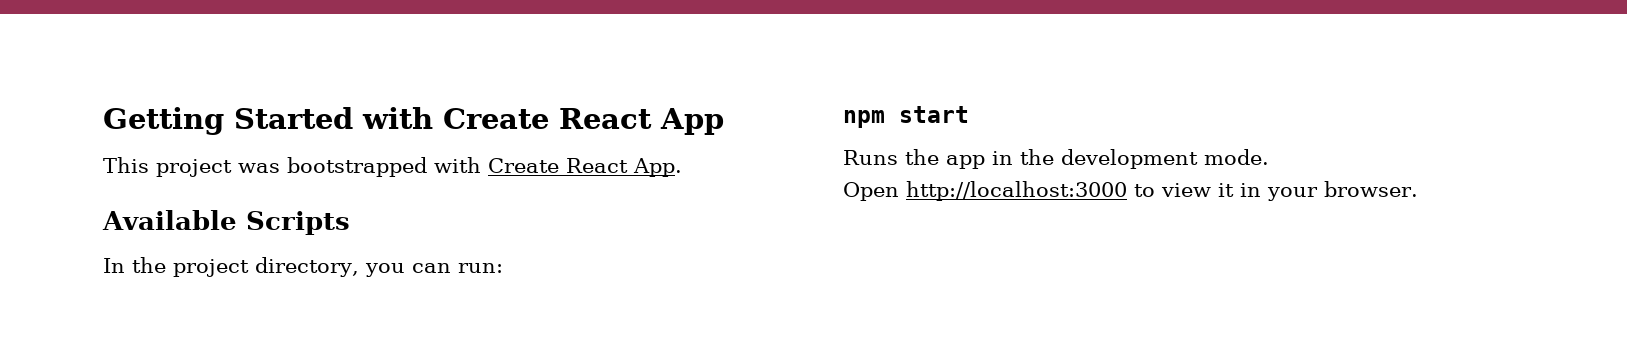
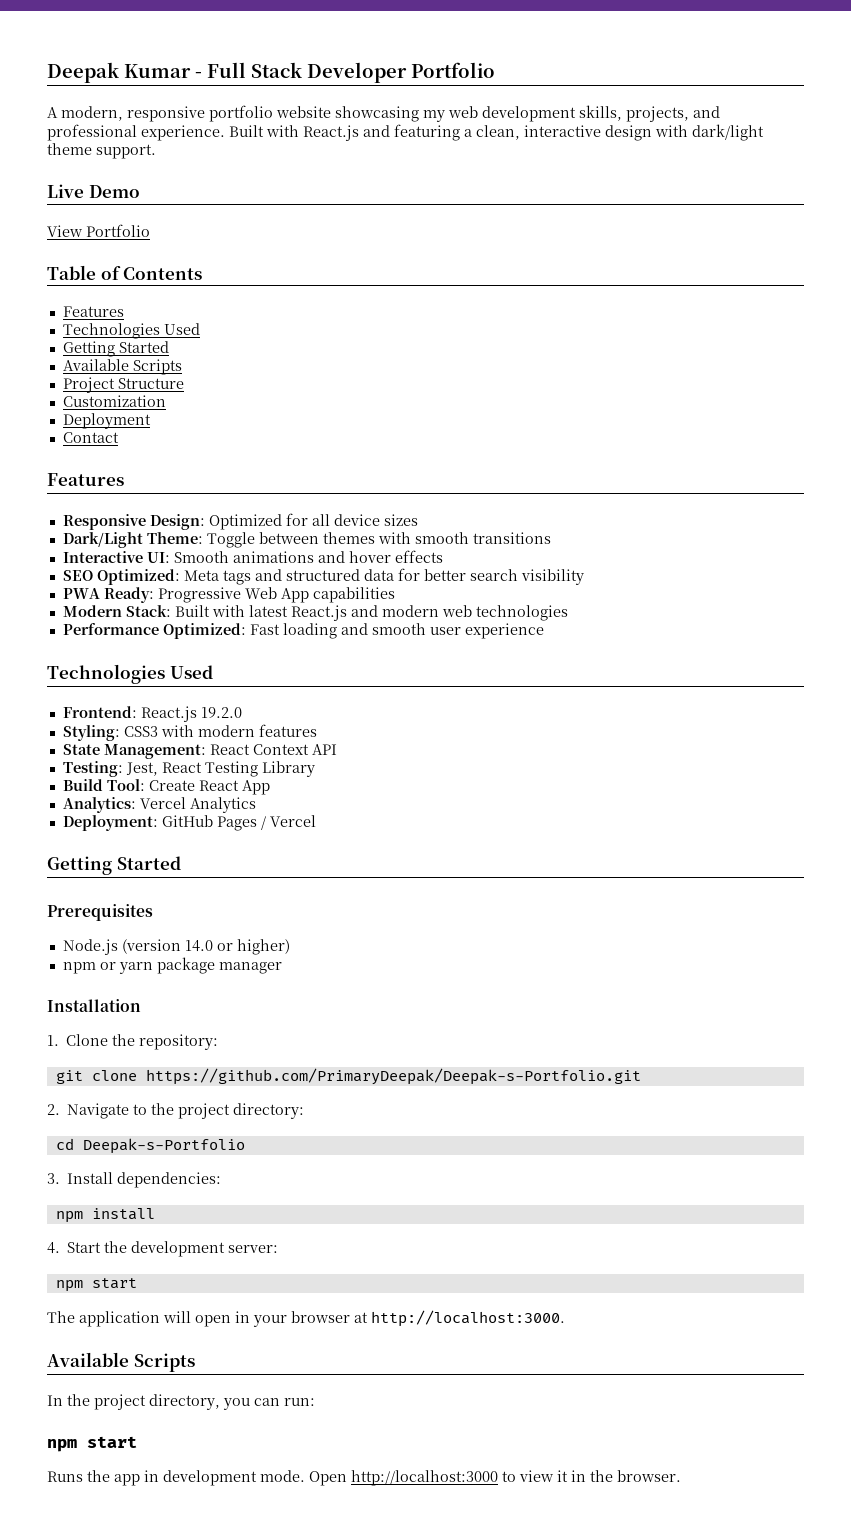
- Getting Started with Create React App
- This project was bootstrapped with Create React App.
+ Deepak Kumar - Full Stack Developer Portfolio
+ A modern, responsive portfolio website showcasing my web development skills, projects, and professional experience. Built with React.js and featuring a clean, interactive design with dark/light theme support.
+ Live Demo
+ View Portfolio
+ Table of Contents
+ Features
+ Technologies Used
+ Getting Started
+ Available Scripts
+ Project Structure
+ Customization
+ Deployment
+ Contact
+ Features
+ Responsive Design: Optimized for all device sizes
+ Dark/Light Theme: Toggle between themes with smooth transitions
+ Interactive UI: Smooth animations and hover effects
+ SEO Optimized: Meta tags and structured data for better search visibility
+ PWA Ready: Progressive Web App capabilities
+ Modern Stack: Built with latest React.js and modern web technologies
+ Performance Optimized: Fast loading and smooth user experience
+ Technologies Used
+ Frontend: React.js 19.2.0
+ Styling: CSS3 with modern features
+ State Management: React Context API
+ Testing: Jest, React Testing Library
+ Build Tool: Create React App
+ Analytics: Vercel Analytics
+ Deployment: GitHub Pages / Vercel
+ Getting Started
+ Prerequisites
+ Node.js (version 14.0 or higher)
+ npm or yarn package manager
+ Installation
+ 1. Clone the repository:
+ git clone https://github.com/PrimaryDeepak/Deepak-s-Portfolio.git
+ 2. Navigate to the project directory:
+ cd Deepak-s-Portfolio
+ 3. Install dependencies:
+ npm install
+ 4. Start the development server:
+ npm start
+ The application will open in your browser at http://localhost:3000.
- Runs the app in the development mode.
- Open http://localhost:3000 to view it in your browser.
+ Runs the app in development mode. Open http://localhost:3000 to view it in the browser.

